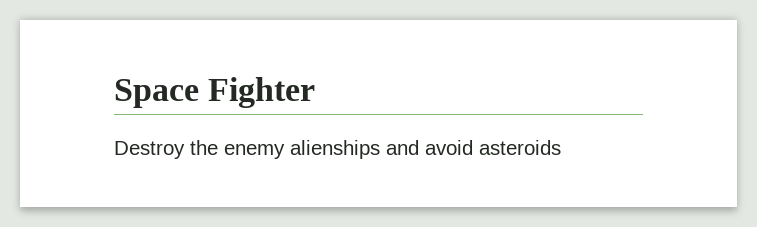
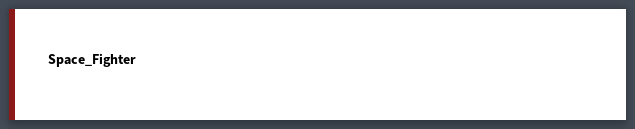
- Space Fighter
- Destroy the enemy alienships and avoid asteroids
+ Space_Fighter

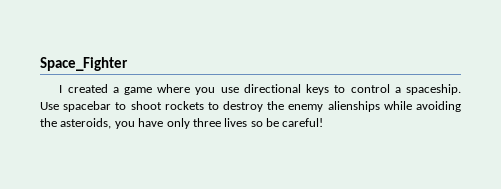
+ I created a game where you use directional keys to control a spaceship. Use spacebar to shoot rockets to destroy the enemy alienships while avoiding the asteroids, you have only three lives so be careful!

